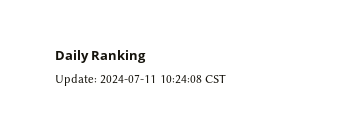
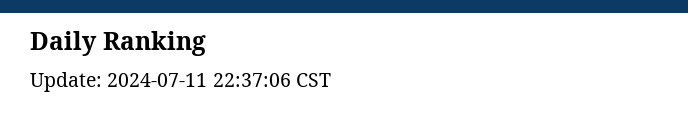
- Update: 2024-07-11 10:24:08 CST
+ Update: 2024-07-11 22:37:06 CST

